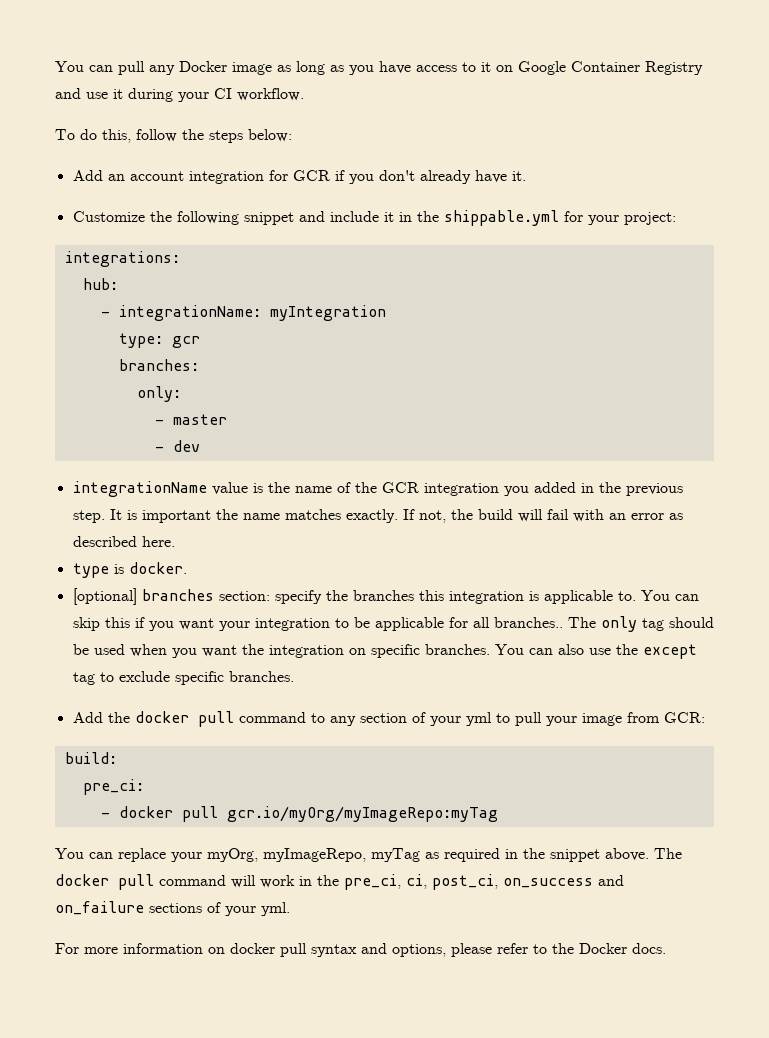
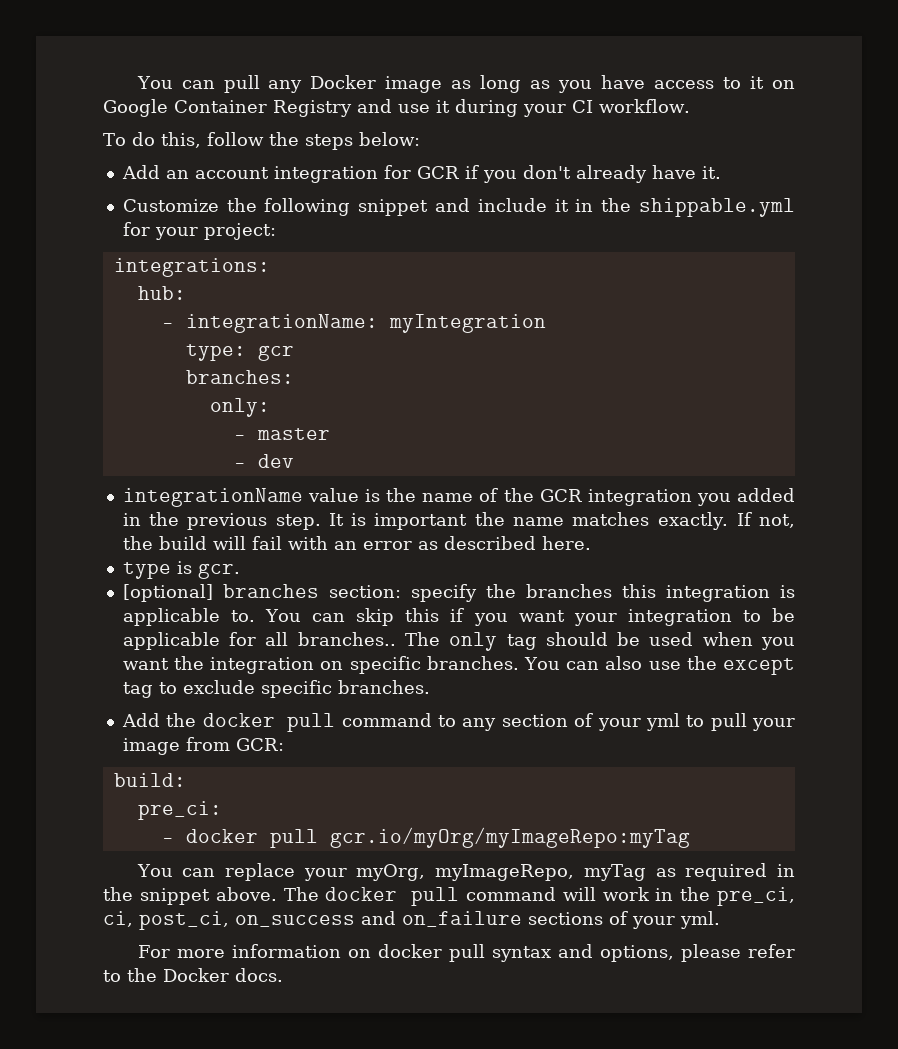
- type is docker.
+ type is gcr.

